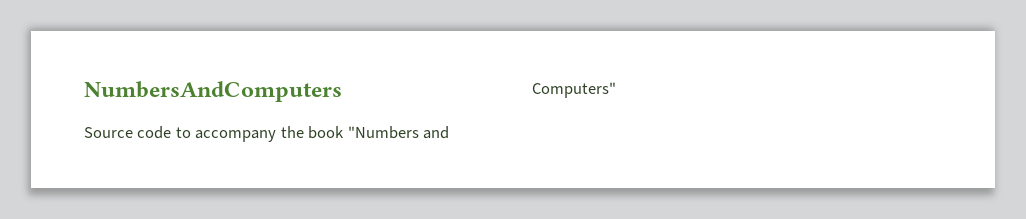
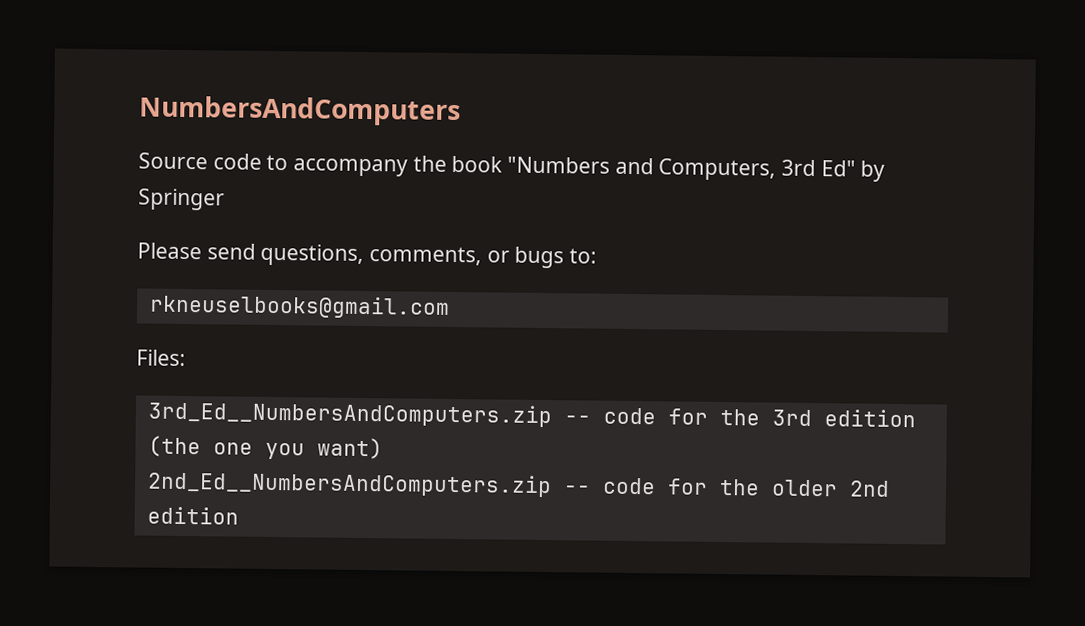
- Source code to accompany the book "Numbers and Computers"
+ Source code to accompany the book "Numbers and Computers, 3rd Ed" by Springer
+ Please send questions, comments, or bugs to:
+ rkneuselbooks@gmail.com
+ Files:
+ 3rd_Ed__NumbersAndComputers.zip -- code for the 3rd edition (the one you want)
+ 2nd_Ed__NumbersAndComputers.zip -- code for the older 2nd edition

